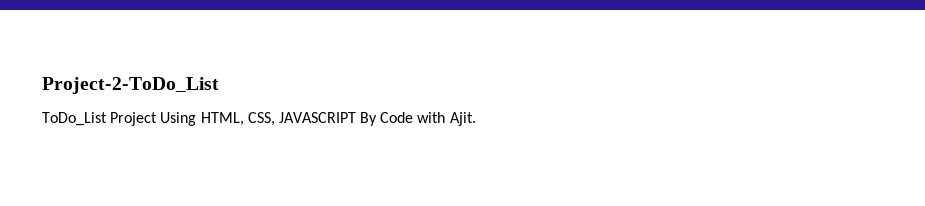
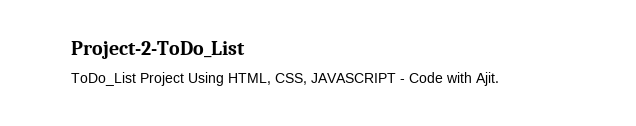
- ToDo_List Project Using HTML, CSS, JAVASCRIPT By Code with Ajit.
+ ToDo_List Project Using HTML, CSS, JAVASCRIPT - Code with Ajit.

